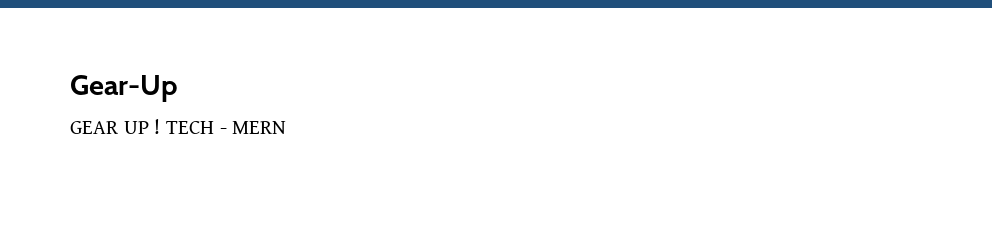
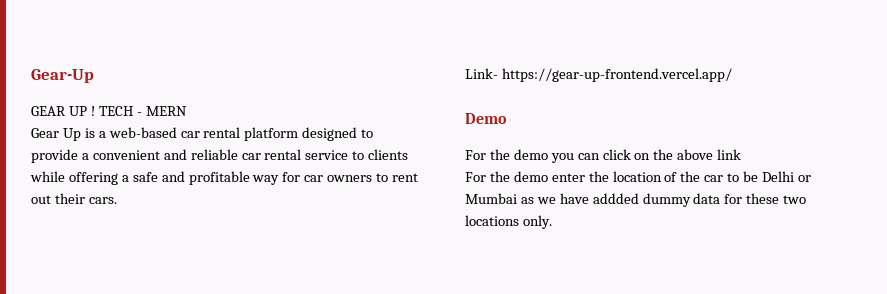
+ Gear Up is a web-based car rental platform designed to provide a convenient and reliable car rental service to clients while offering a safe and profitable way for car owners to rent out their cars.
+ Link- https://gear-up-frontend.vercel.app/
+ Demo
+ For the demo you can click on the above link
+ For the demo enter the location of the car to be Delhi or Mumbai as we have addded dummy data for these two locations only.

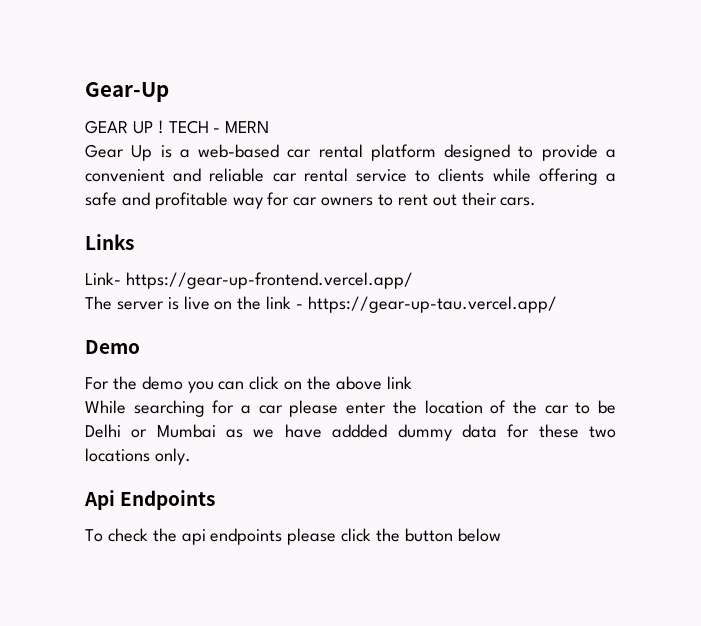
+ Links
+ The server is live on the link - https://gear-up-tau.vercel.app/
- For the demo enter the location of the car to be Delhi or Mumbai as we have addded dummy data for these two locations only.
+ While searching for a car please enter the location of the car to be Delhi or Mumbai as we have addded dummy data for these two locations only.
+ Api Endpoints
+ To check the api endpoints please click the button below

